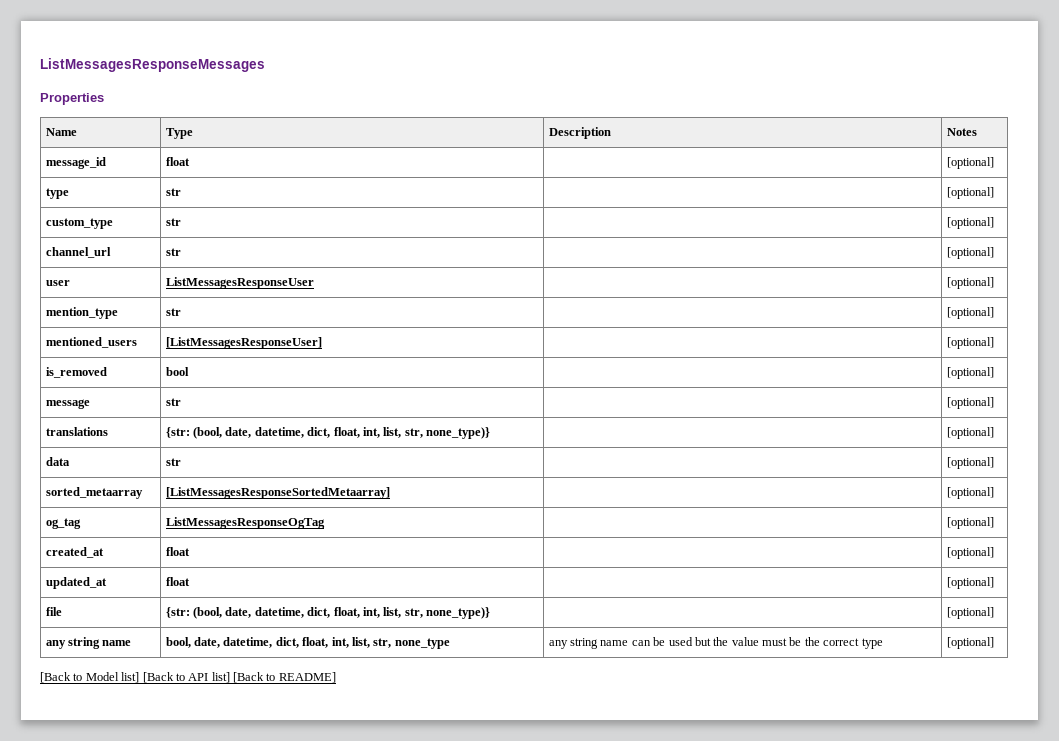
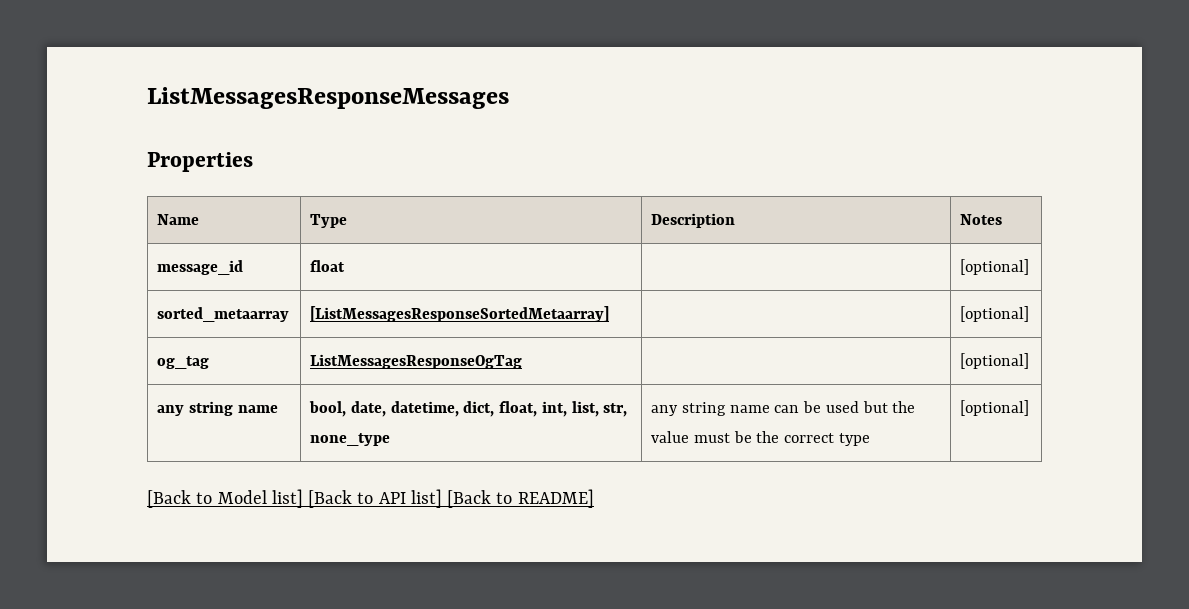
- type | str | | [optional]
- custom_type | str | | [optional]
- channel_url | str | | [optional]
- user | ListMessagesResponseUser | | [optional]
- mention_type | str | | [optional]
- mentioned_users | [ListMessagesResponseUser] | | [optional]
- is_removed | bool | | [optional]
- message | str | | [optional]
- translations | {str: (bool, date, datetime, dict, float, int, list, str, none_type)} | | [optional]
- data | str | | [optional]
- created_at | float | | [optional]
- updated_at | float | | [optional]
- file | {str: (bool, date, datetime, dict, float, int, list, str, none_type)} | | [optional]

